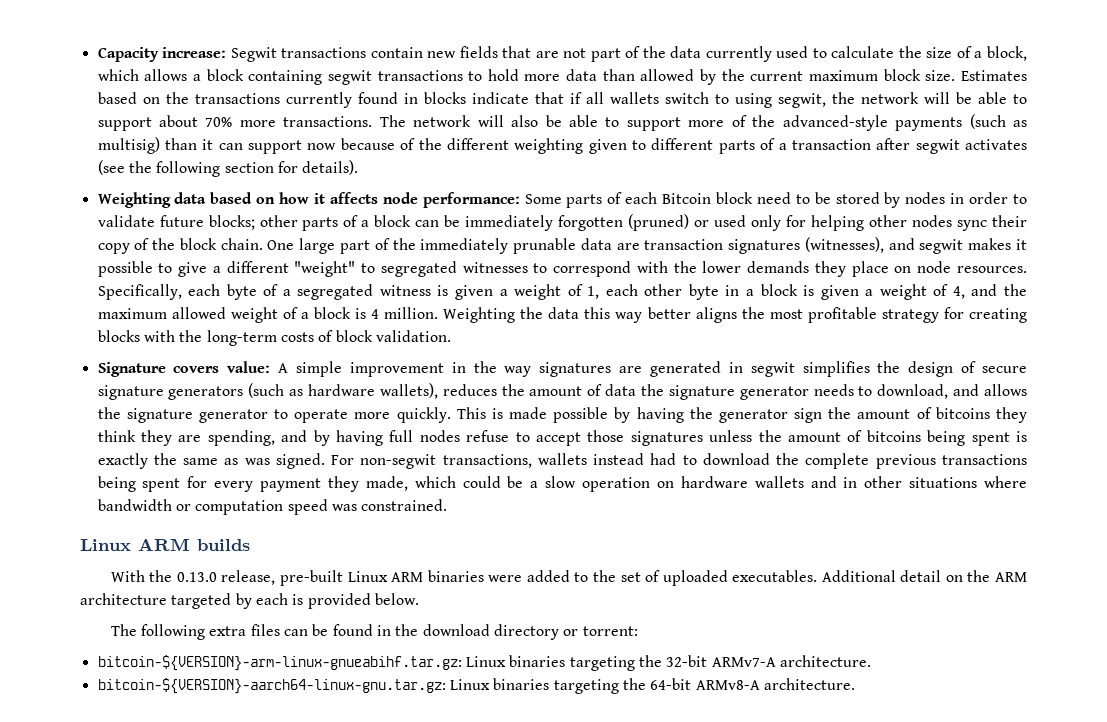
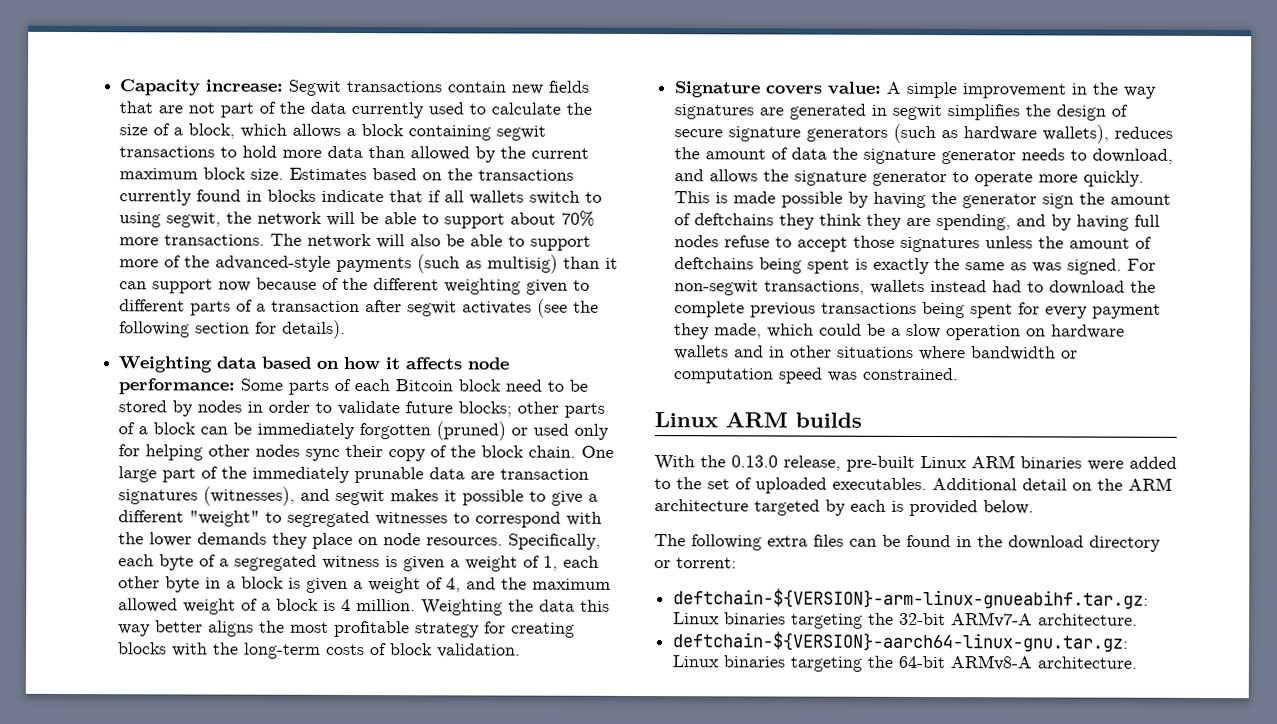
- This is made possible by having the generator sign the amount of bitcoins they think they are spending, and by having full nodes refuse to accept those signatures unless the amount of bitcoins being spent is exactly the same as was signed.
+ This is made possible by having the generator sign the amount of deftchains they think they are spending, and by having full nodes refuse to accept those signatures unless the amount of deftchains being spent is exactly the same as was signed.
- bitcoin-${VERSION}-arm-linux-gnueabihf.tar.gz: Linux binaries targeting the 32-bit ARMv7-A architecture.
+ deftchain-${VERSION}-arm-linux-gnueabihf.tar.gz: Linux binaries targeting the 32-bit ARMv7-A architecture.
- bitcoin-${VERSION}-aarch64-linux-gnu.tar.gz: Linux binaries targeting the 64-bit ARMv8-A architecture.
+ deftchain-${VERSION}-aarch64-linux-gnu.tar.gz: Linux binaries targeting the 64-bit ARMv8-A architecture.

